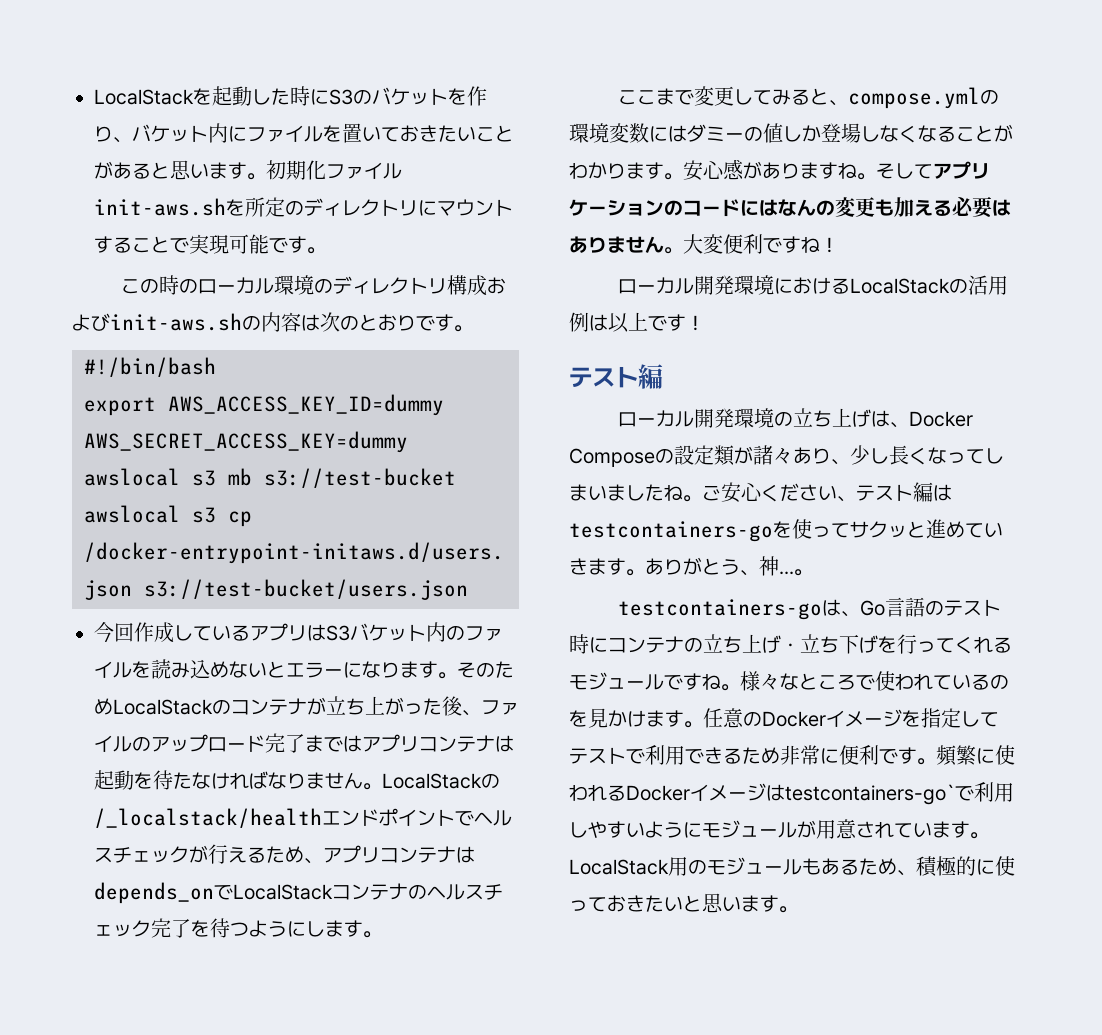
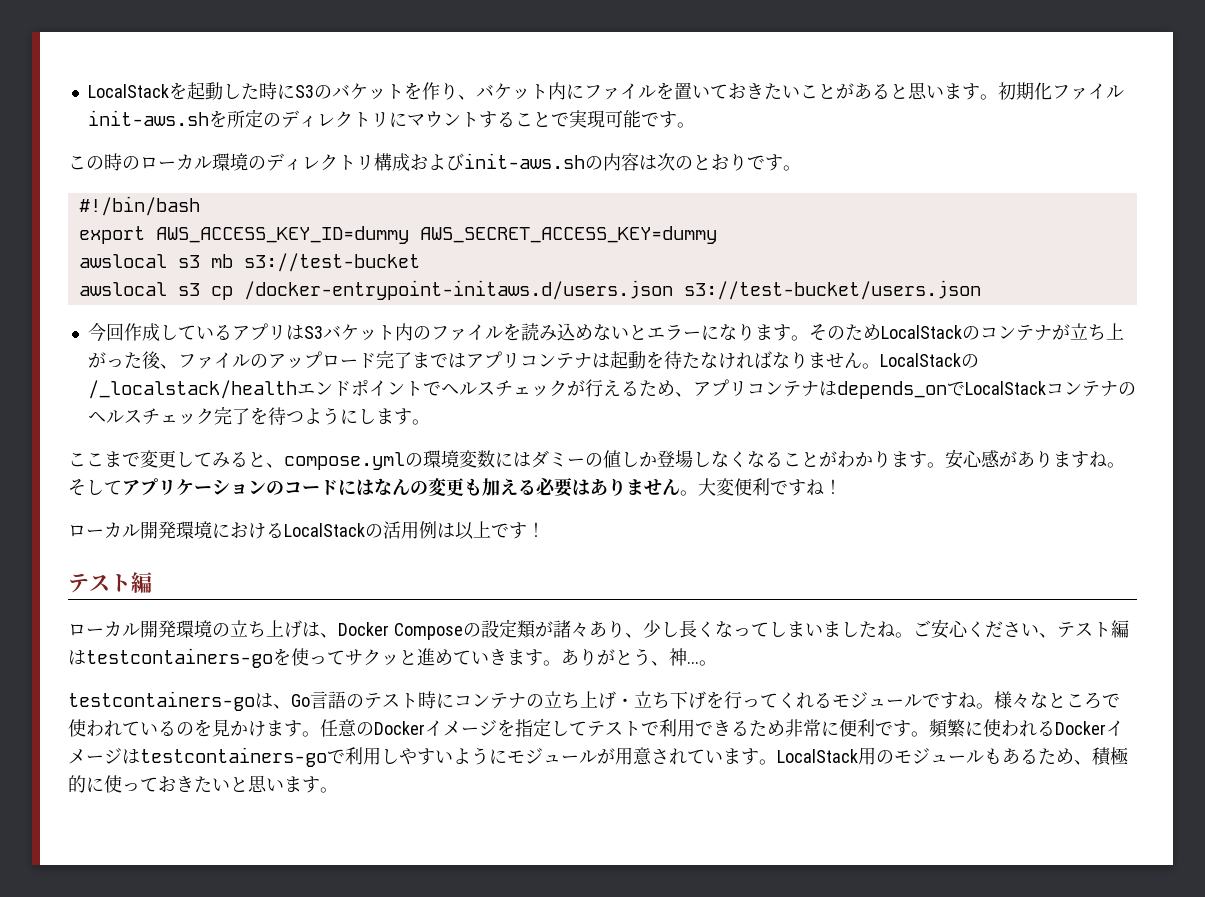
- 頻繁に使われるDockerイメージはtestcontainers-go`で利用しやすいようにモジュールが用意されています。
+ 頻繁に使われるDockerイメージはtestcontainers-goで利用しやすいようにモジュールが用意されています。

